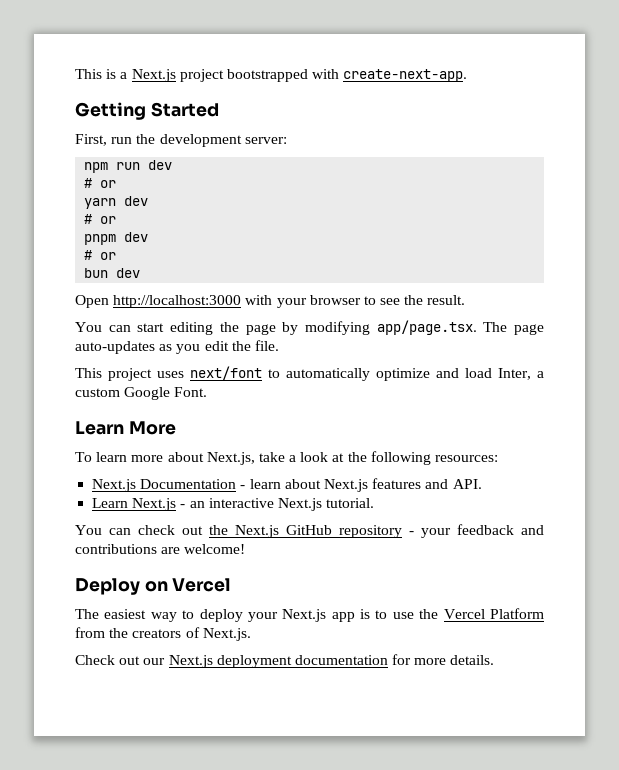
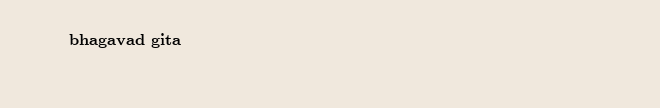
- This is a Next.js project bootstrapped with create-next-app.
- Getting Started
- First, run the development server:
- npm run dev
- # or
- yarn dev
- # or
- pnpm dev
- # or
- bun dev
- Open http://localhost:3000 with your browser to see the result.
- You can start editing the page by modifying app/page.tsx. The page auto-updates as you edit the file.
- This project uses next/font to automatically optimize and load Inter, a custom Google Font.
- Learn More
- To learn more about Next.js, take a look at the following resources:
- Next.js Documentation - learn about Next.js features and API.
- Learn Next.js - an interactive Next.js tutorial.
- You can check out the Next.js GitHub repository - your feedback and contributions are welcome!
- Deploy on Vercel
- The easiest way to deploy your Next.js app is to use the Vercel Platform from the creators of Next.js.
- Check out our Next.js deployment documentation for more details.
+ bhagavad gita

